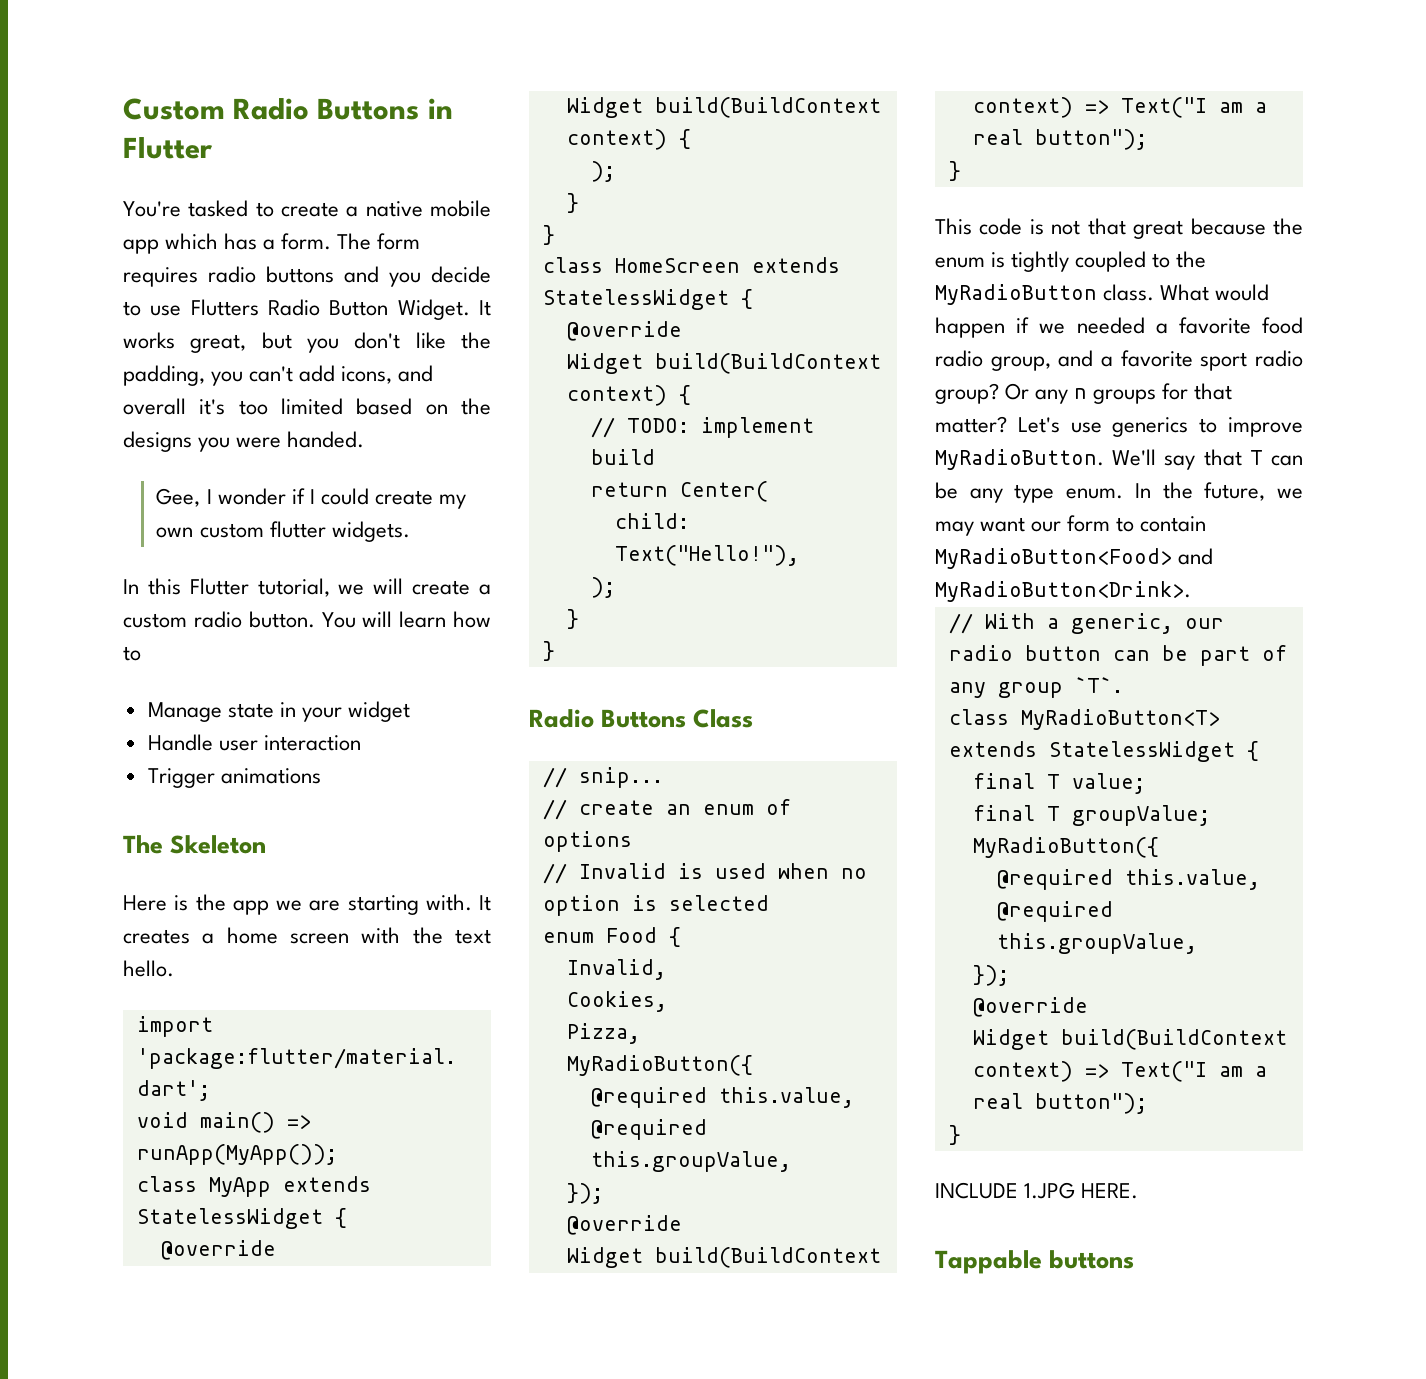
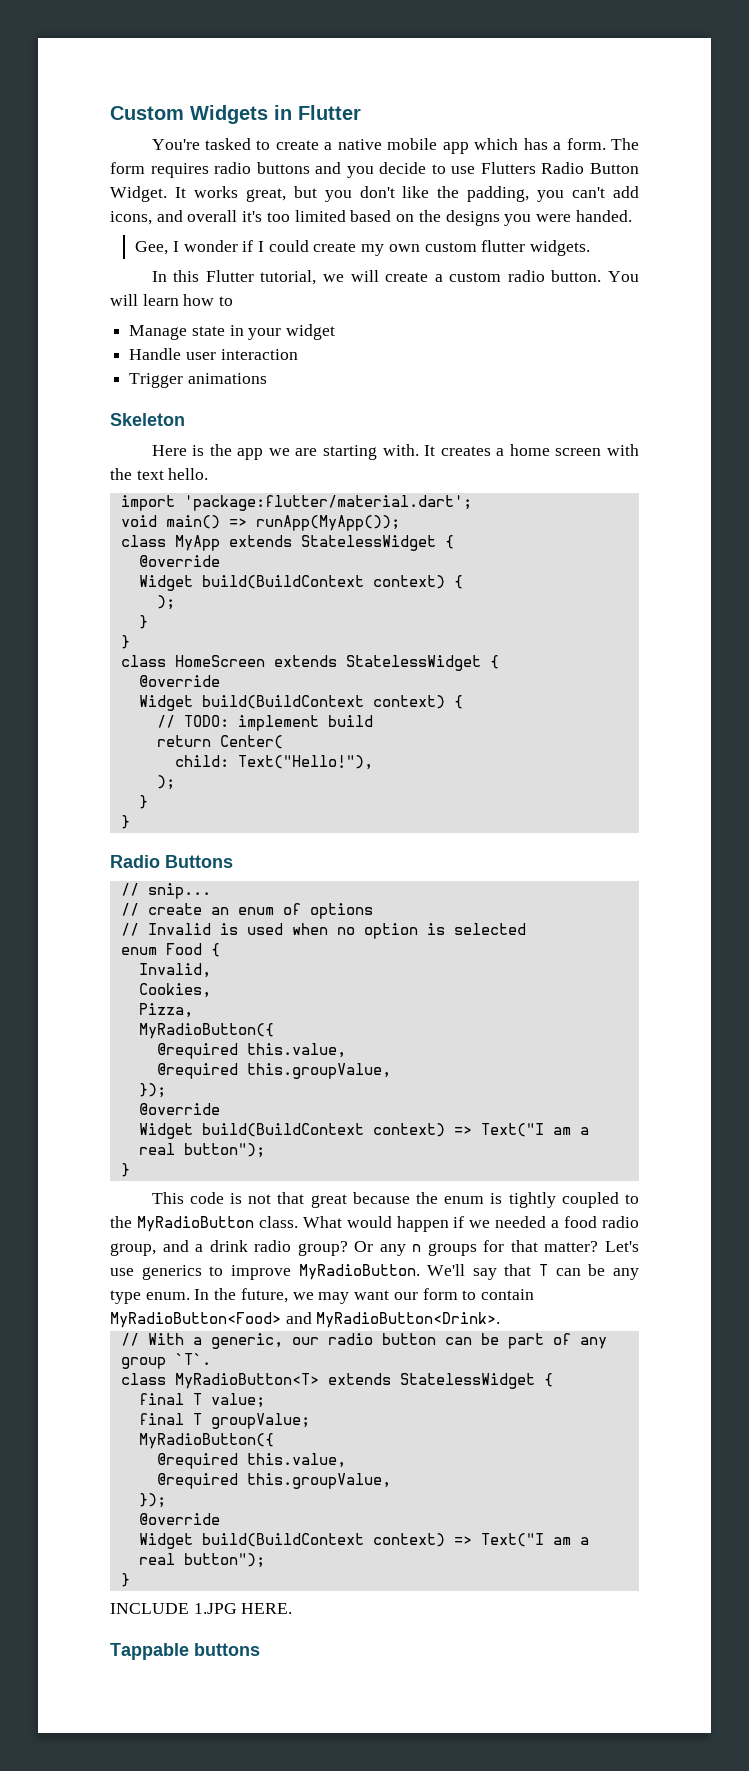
- Custom Radio Buttons in Flutter
+ Custom Widgets in Flutter
- The Skeleton
+ Skeleton
- Radio Buttons Class
+ Radio Buttons
- What would happen if we needed a favorite food radio group, and a favorite sport radio group?
+ What would happen if we needed a food radio group, and a drink radio group?

